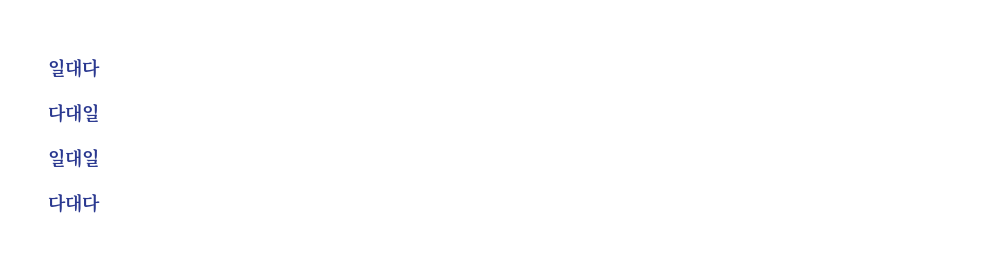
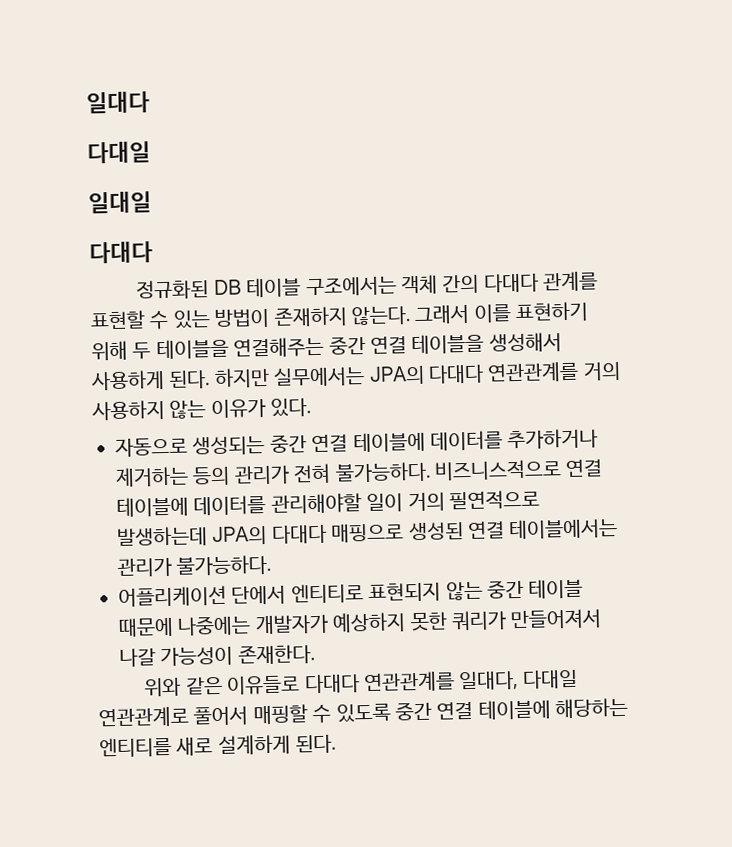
+ 정규화된 DB 테이블 구조에서는 객체 간의 다대다 관계를 표현할 수 있는 방법이 존재하지 않는다. 그래서 이를 표현하기 위해 두 테이블을 연결해주는 중간 연결 테이블을 생성해서 사용하게 된다. 하지만 실무에서는 JPA의 다대다 연관관계를 거의 사용하지 않는 이유가 있다.
+ 자동으로 생성되는 중간 연결 테이블에 데이터를 추가하거나 제거하는 등의 관리가 전혀 불가능하다. 비즈니스적으로 연결 테이블에 데이터를 관리해야할 일이 거의 필연적으로 발생하는데 JPA의 다대다 매핑으로 생성된 연결 테이블에서는 관리가 불가능하다.
+ 어플리케이션 단에서 엔티티로 표현되지 않는 중간 테이블 때문에 나중에는 개발자가 예상하지 못한 쿼리가 만들어져서 나갈 가능성이 존재한다.
+ 위와 같은 이유들로 다대다 연관관계를 일대다, 다대일 연관관계로 풀어서 매핑할 수 있도록 중간 연결 테이블에 해당하는 엔티티를 새로 설계하게 된다.

